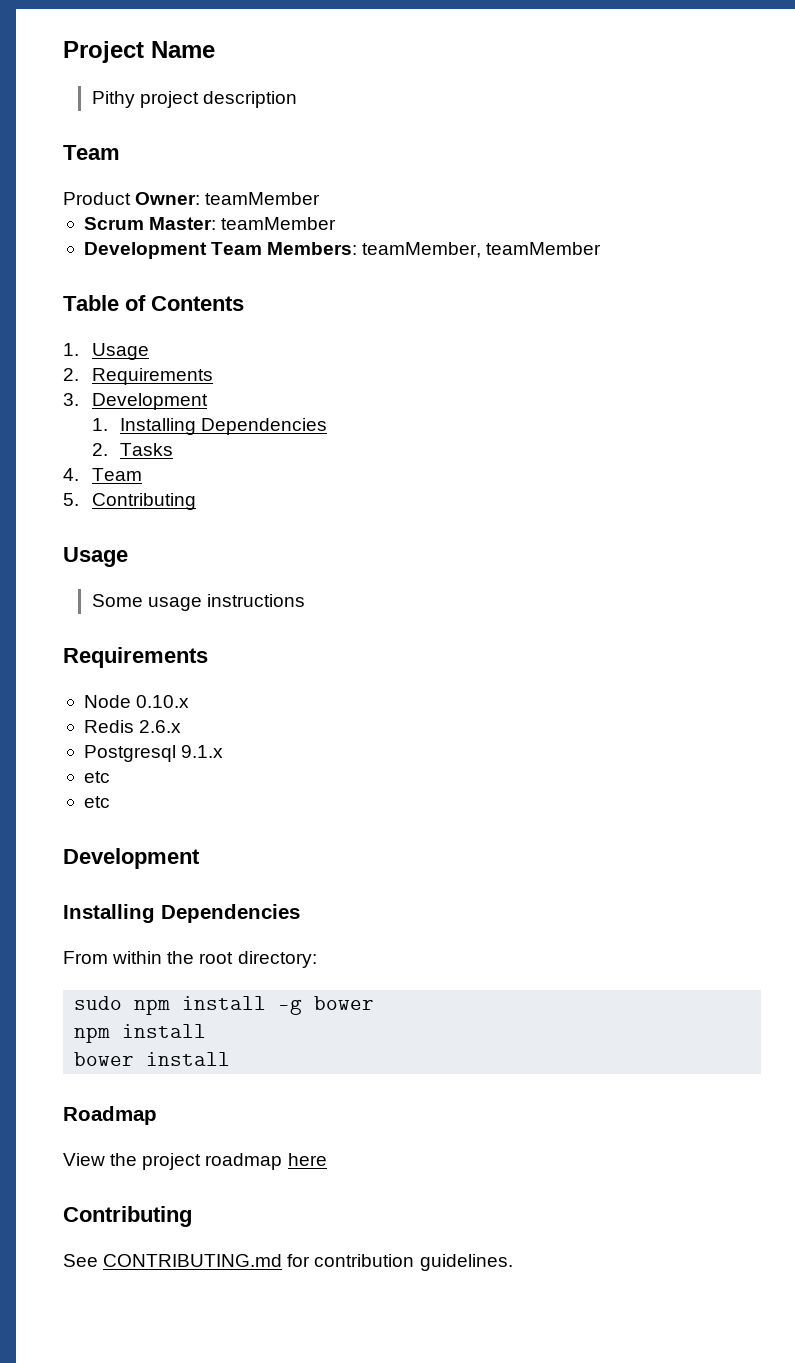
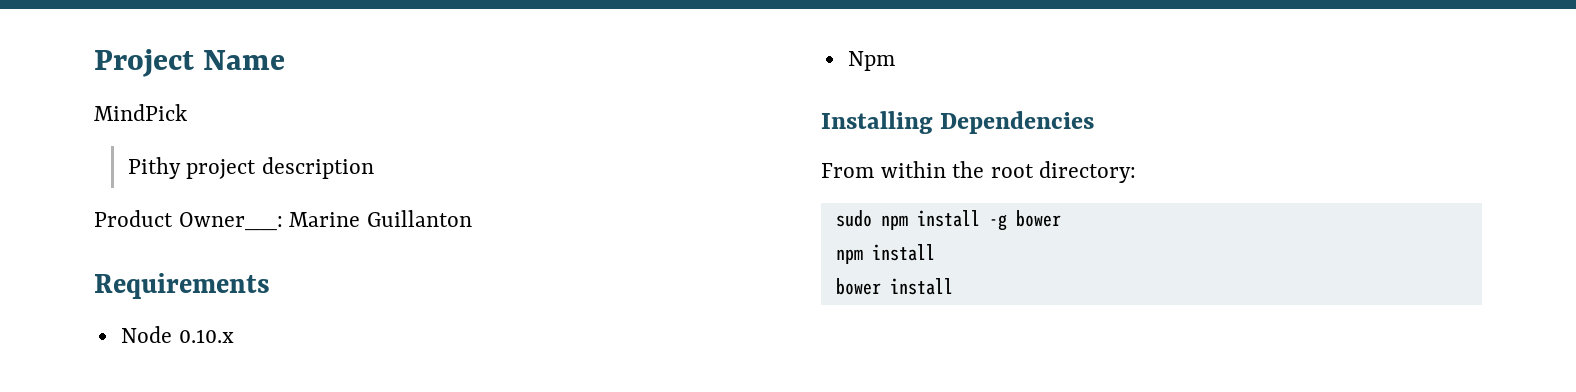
+ MindPick
  Pithy project description
- Team
- Product Owner: teamMember
- Scrum Master: teamMember
- Development Team Members: teamMember, teamMember
- Table of Contents
- 1. Usage
- 2. Requirements
- 3. Development
- 1. Installing Dependencies
- 2. Tasks
- 4. Team
- 5. Contributing
- Usage
- Some usage instructions
+ Product Owner__: Marine Guillanton
  Requirements
  Node 0.10.x
- Redis 2.6.x
- Postgresql 9.1.x
- etc
- etc
- Development
+ Npm
- Roadmap
- View the project roadmap here
- Contributing
- See CONTRIBUTING.md for contribution guidelines.

